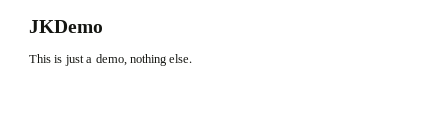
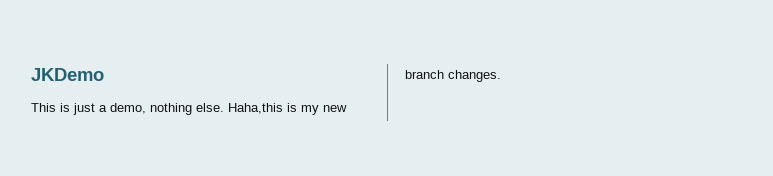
+ Haha,this is my new branch changes.

